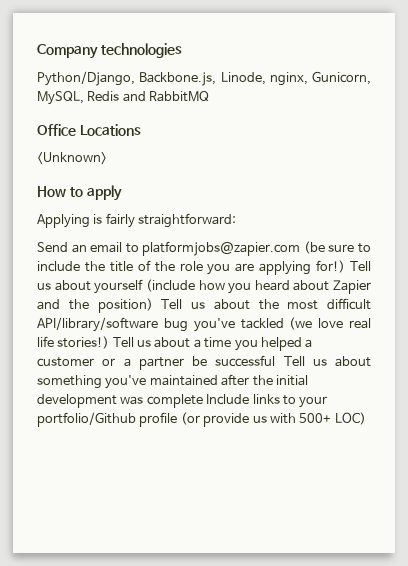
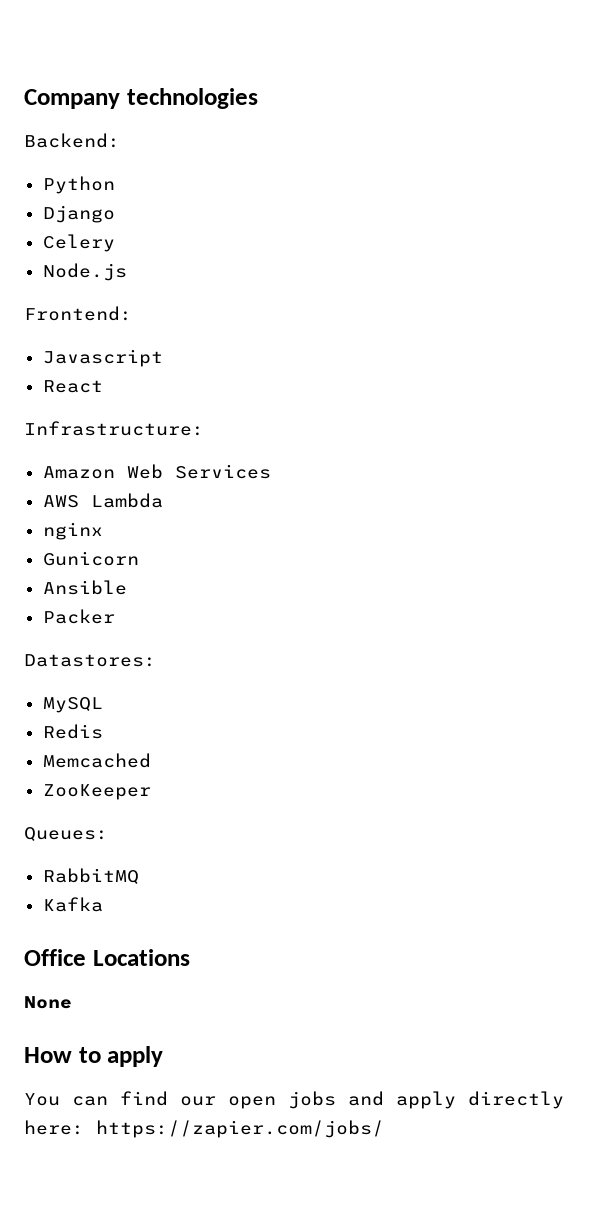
- Python/Django, Backbone.js, Linode, nginx, Gunicorn, MySQL, Redis and RabbitMQ
+ Backend:
+ Python
+ Django
+ Celery
+ Node.js
+ Frontend:
+ Javascript
+ React
+ Infrastructure:
+ Amazon Web Services
+ AWS Lambda
+ nginx
+ Gunicorn
+ Ansible
+ Packer
+ Datastores:
+ MySQL
+ Redis
+ Memcached
+ ZooKeeper
+ Queues:
+ RabbitMQ
+ Kafka
- <Unknown>
+ None
- Applying is fairly straightforward:
- Send an email to platformjobs@zapier.com (be sure to include the title of the role you are applying for!) Tell us about yourself (include how you heard about Zapier and the position) Tell us about the most difficult API/library/software bug you've tackled (we love real life stories!) Tell us about a time you helped a customer or a partner be successful Tell us about something you've maintained after the initial development was complete Include links to your portfolio/Github profile (or provide us with 500+ LOC)
+ You can find our open jobs and apply directly here: https://zapier.com/jobs/

